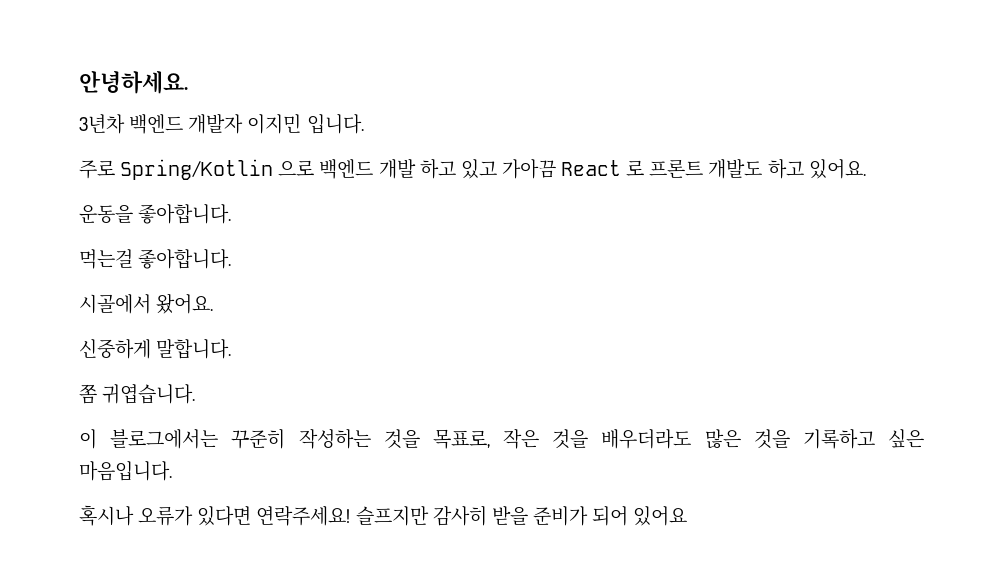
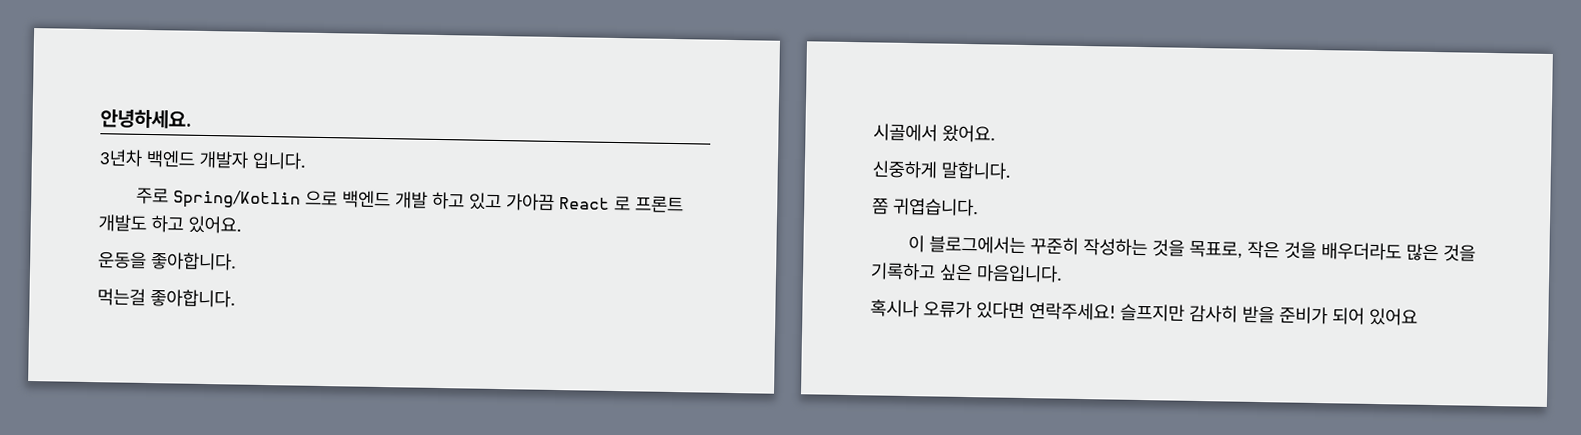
- 3년차 백엔드 개발자 이지민 입니다.
+ 3년차 백엔드 개발자 입니다.

